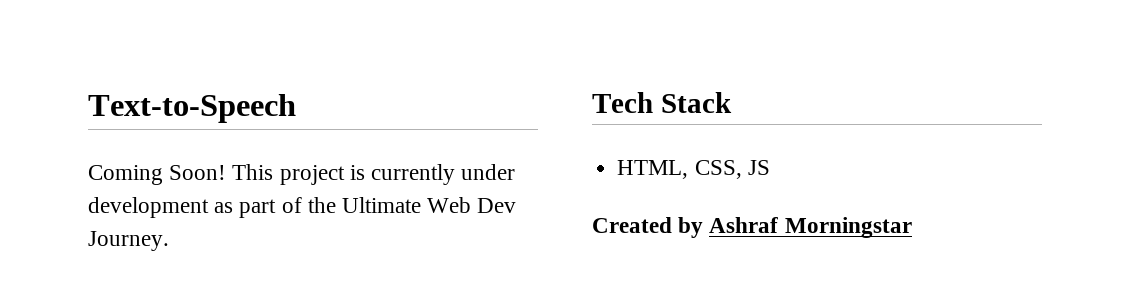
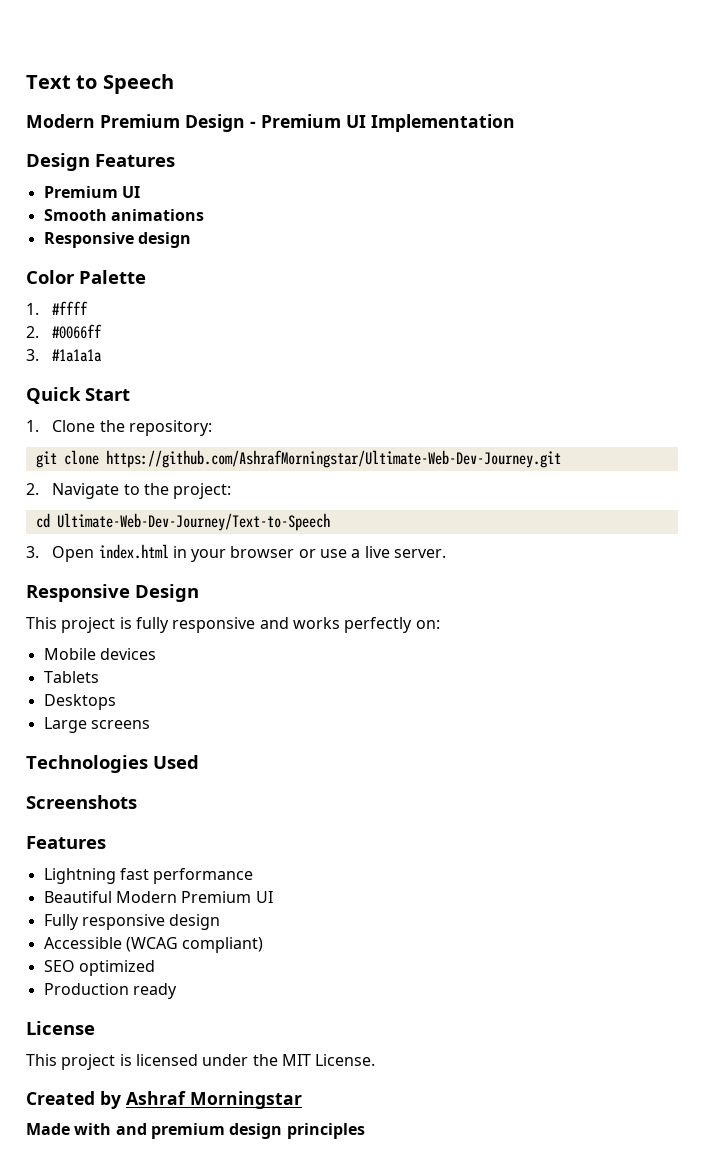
- Text-to-Speech
- Coming Soon! This project is currently under development as part of the Ultimate Web Dev Journey.
- Tech Stack
- HTML, CSS, JS
+ Text to Speech
+ Modern Premium Design - Premium UI Implementation
+ Design Features
+ Premium UI
+ Smooth animations
+ Responsive design
+ Color Palette
+ 1. #ffff
+ 2. #0066ff
+ 3. #1a1a1a
+ Quick Start
+ 1. Clone the repository:
+ git clone https://github.com/AshrafMorningstar/Ultimate-Web-Dev-Journey.git
+ 2. Navigate to the project:
+ cd Ultimate-Web-Dev-Journey/Text-to-Speech
+ 3. Open index.html in your browser or use a live server.
+ Responsive Design
+ This project is fully responsive and works perfectly on:
+ Mobile devices
+ Tablets
+ Desktops
+ Large screens
+ Technologies Used
+ Screenshots
+ Features
+ Lightning fast performance
+ Beautiful Modern Premium UI
+ Fully responsive design
+ Accessible (WCAG compliant)
+ SEO optimized
+ Production ready
+ License
+ This project is licensed under the MIT License.
  Created by Ashraf Morningstar
+ Made with and premium design principles

